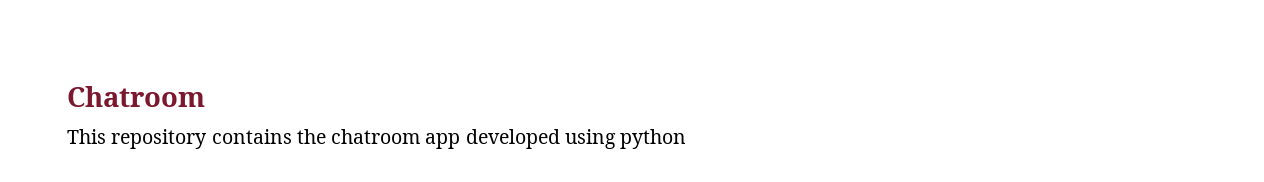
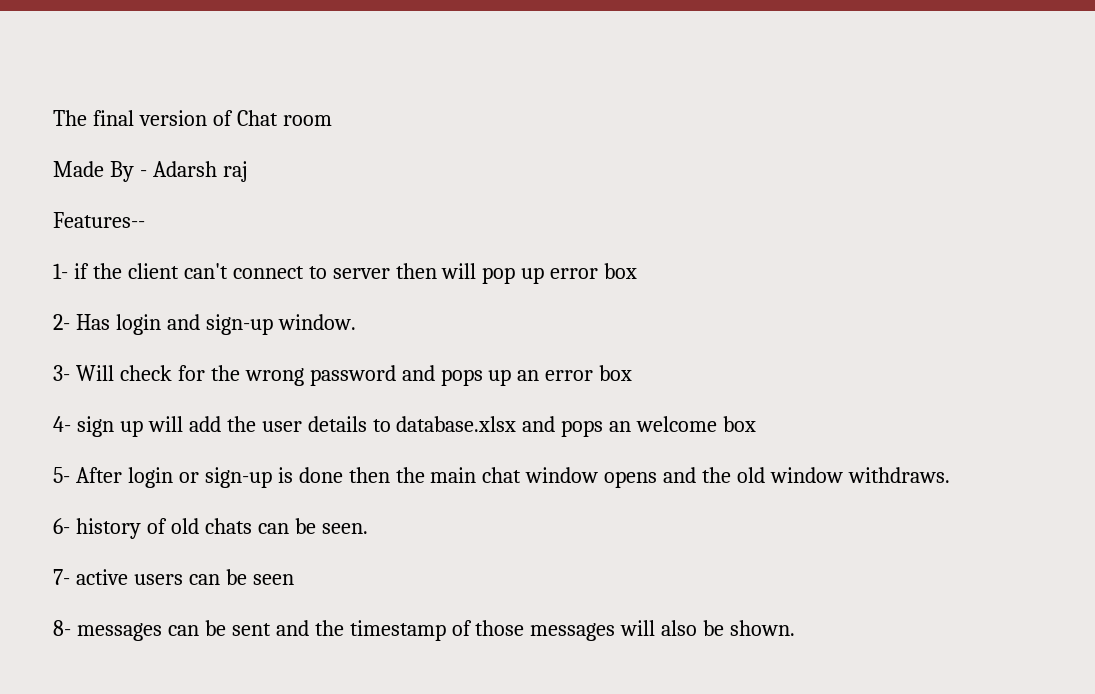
- Chatroom
- This repository contains the chatroom app developed using python
+ The final version of Chat room
+ Made By - Adarsh raj
+ Features--
+ 1- if the client can't connect to server then will pop up error box
+ 2- Has login and sign-up window.
+ 3- Will check for the wrong password and pops up an error box
+ 4- sign up will add the user details to database.xlsx and pops an welcome box
+ 5- After login or sign-up is done then the main chat window opens and the old window withdraws.
+ 6- history of old chats can be seen.
+ 7- active users can be seen
+ 8- messages can be sent and the timestamp of those messages will also be shown.

